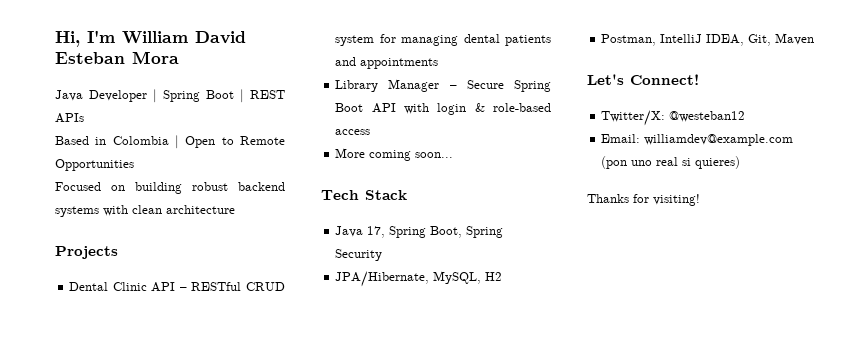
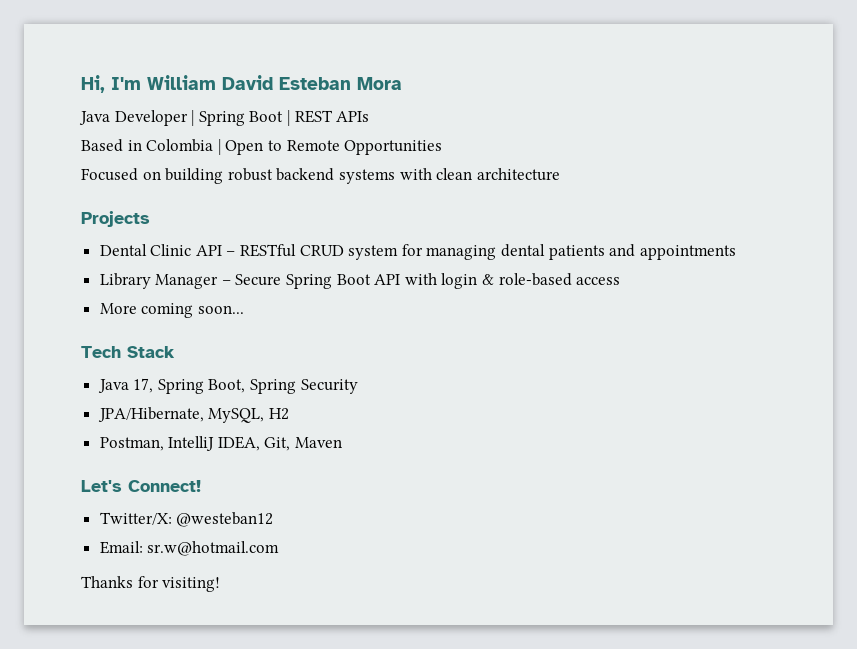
- Email: williamdev@example.com (pon uno real si quieres)
+ Email: sr.w@hotmail.com

